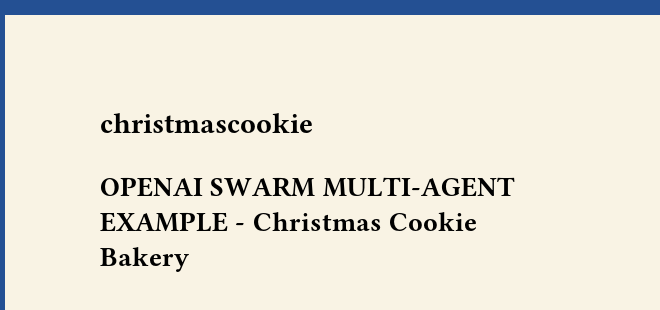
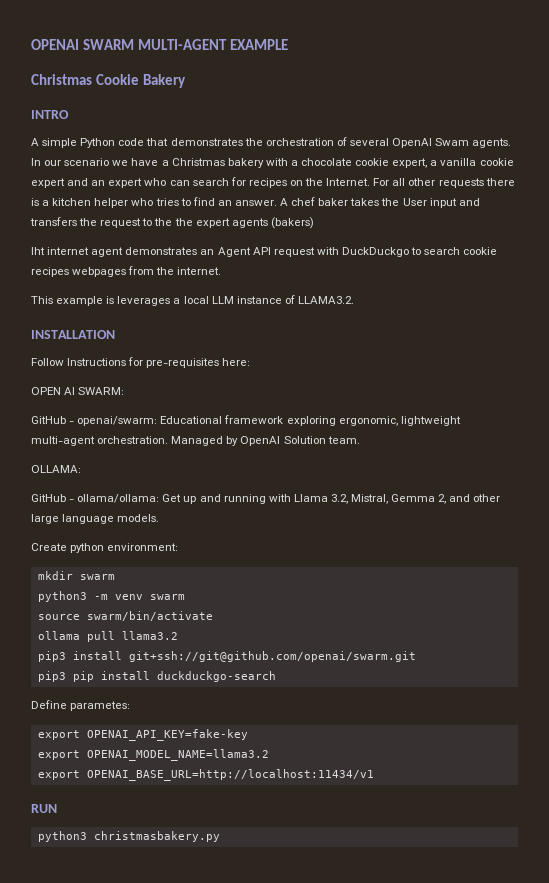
- christmascookie
- OPENAI SWARM MULTI-AGENT EXAMPLE - Christmas Cookie Bakery
+ OPENAI SWARM MULTI-AGENT EXAMPLE
+ Christmas Cookie Bakery
+ INTRO
+ A simple Python code that demonstrates the orchestration of several OpenAI Swam agents. In our scenario we have a Christmas bakery with a chocolate cookie expert, a vanilla cookie expert and an expert who can search for recipes on the Internet. For all other requests there is a kitchen helper who tries to find an answer. A chef baker takes the User input and transfers the request to the the expert agents (bakers)
+ Iht internet agent demonstrates an Agent API request with DuckDuckgo to search cookie recipes webpages from the internet.
+ This example is leverages a local LLM instance of LLAMA3.2.
+ INSTALLATION
+ Follow Instructions for pre-requisites here:
+ OPEN AI SWARM:
+ GitHub - openai/swarm: Educational framework exploring ergonomic, lightweight multi-agent orchestration. Managed by OpenAI Solution team.
+ OLLAMA:
+ GitHub - ollama/ollama: Get up and running with Llama 3.2, Mistral, Gemma 2, and other large language models.
+ Create python environment:
+ mkdir swarm
+ python3 -m venv swarm
+ source swarm/bin/activate
+ ollama pull llama3.2
+ pip3 install git+ssh://git@github.com/openai/swarm.git
+ pip3 pip install duckduckgo-search
+ Define parametes:
+ export OPENAI_API_KEY=fake-key
+ export OPENAI_MODEL_NAME=llama3.2
+ export OPENAI_BASE_URL=http://localhost:11434/v1
+ RUN
+ python3 christmasbakery.py

